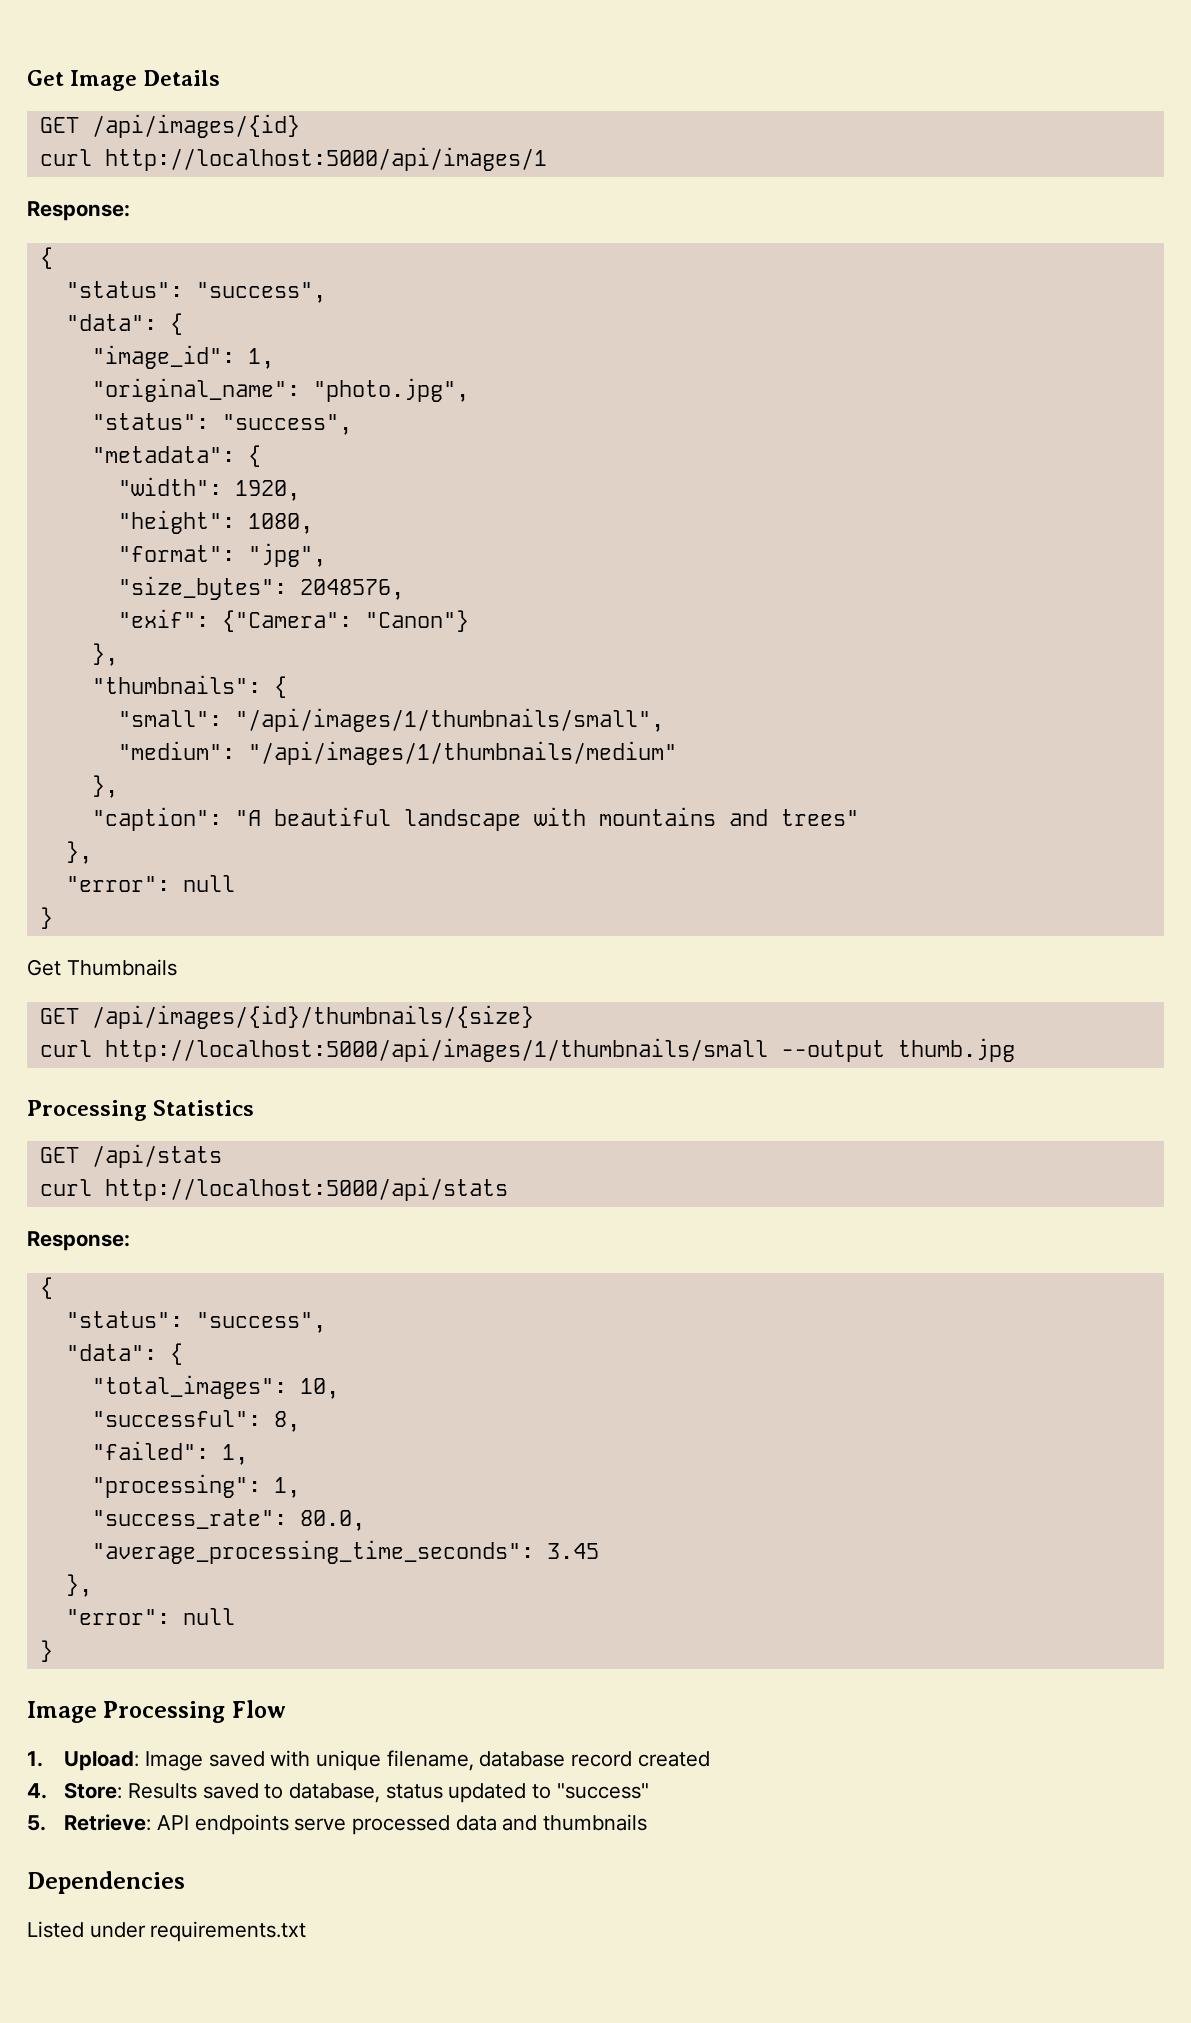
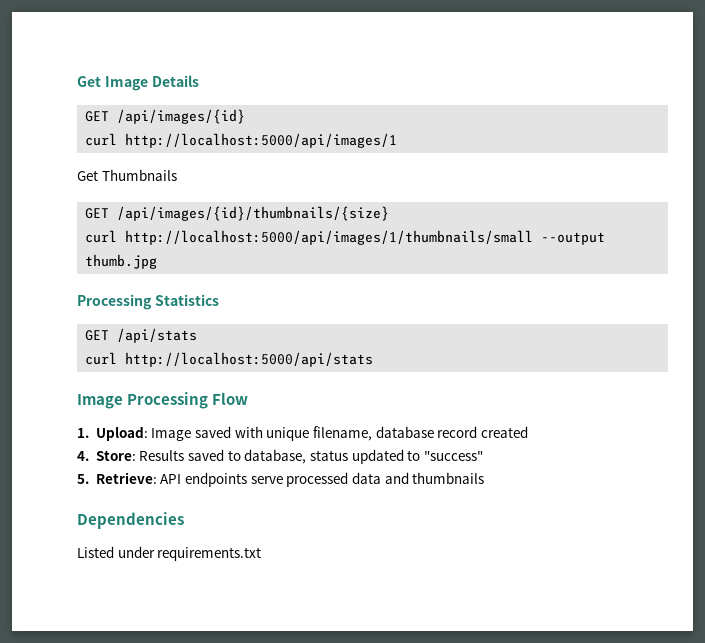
  curl http://localhost:5000/api/images/1
- Response:
- {
- "status": "success",
- "data": {
- "image_id": 1,
- "original_name": "photo.jpg",
- "status": "success",
- "metadata": {
- "width": 1920,
- "height": 1080,
- "format": "jpg",
- "size_bytes": 2048576,
- "exif": {"Camera": "Canon"}
- },
- "thumbnails": {
- "small": "/api/images/1/thumbnails/small",
- "medium": "/api/images/1/thumbnails/medium"
- },
- "caption": "A beautiful landscape with mountains and trees"
- },
- "error": null
- }
  curl http://localhost:5000/api/stats
- Response:
- {
- "status": "success",
- "data": {
- "total_images": 10,
- "successful": 8,
- "failed": 1,
- "processing": 1,
- "success_rate": 80.0,
- "average_processing_time_seconds": 3.45
- },
- "error": null
- }

